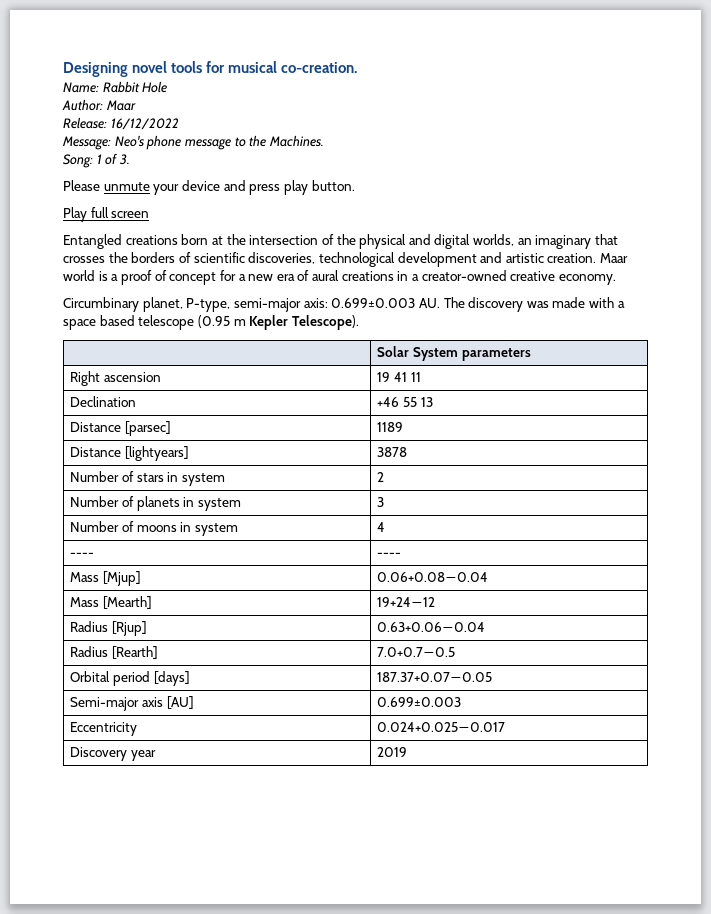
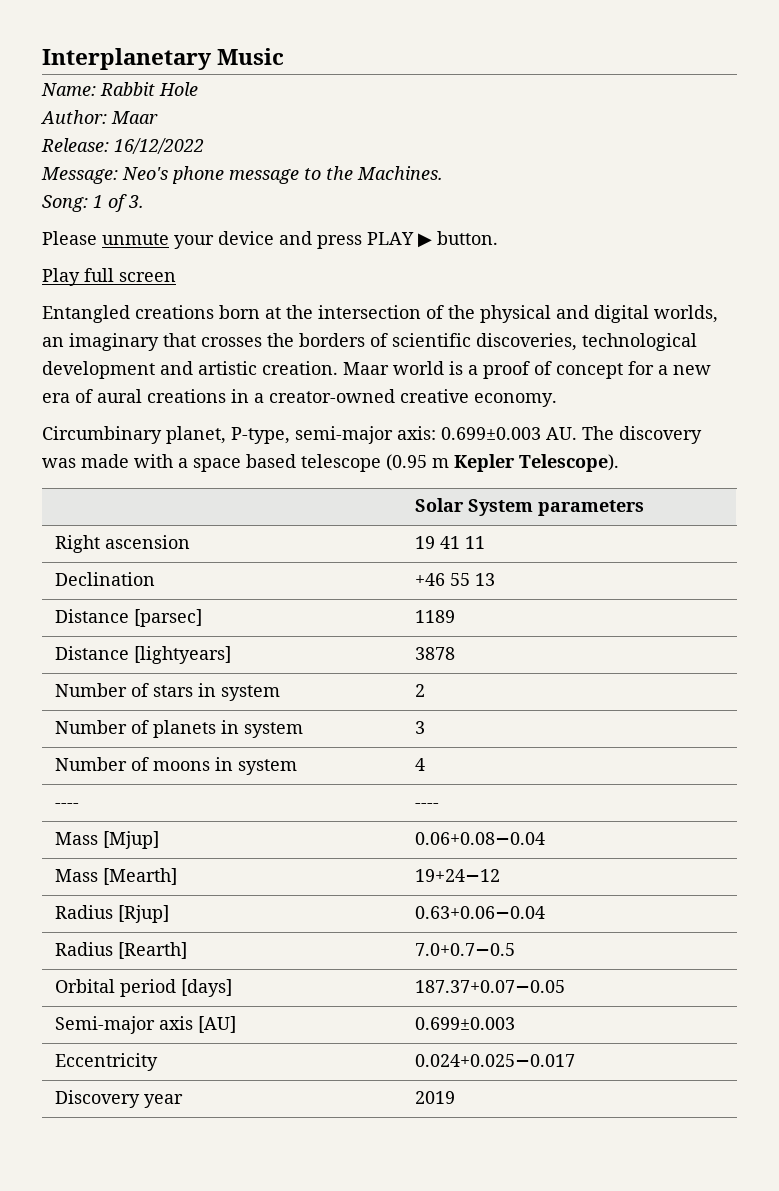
- Designing novel tools for musical co-creation.
+ Interplanetary Music
- Please unmute your device and press play button.
+ Please unmute your device and press PLAY ▶ button.

